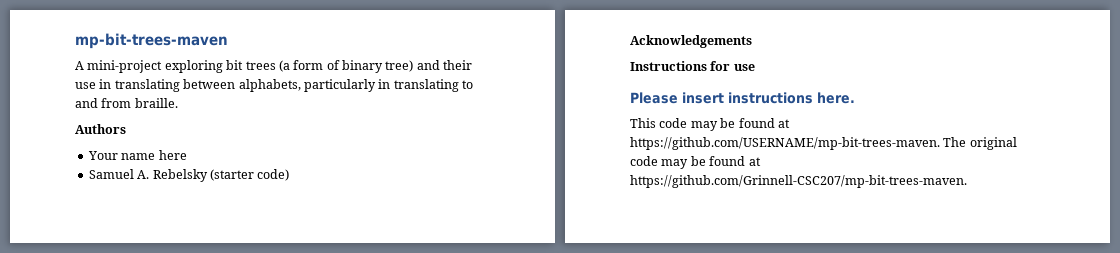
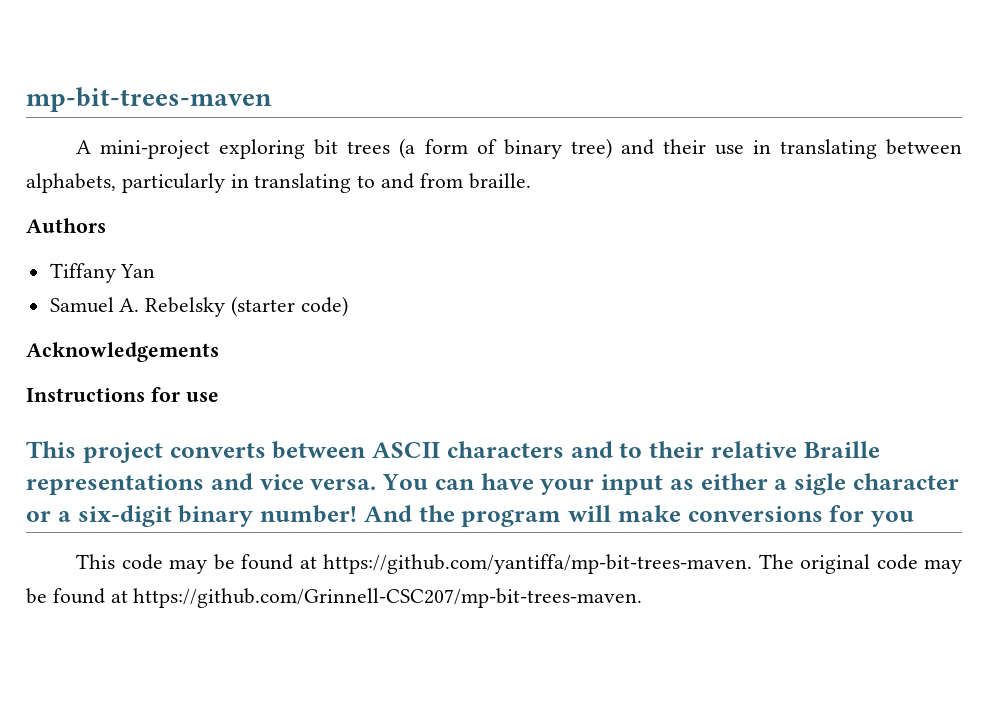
- Your name here
+ Tiffany Yan
- Please insert instructions here.
+ This project converts between ASCII characters and to their relative Braille representations and vice versa. You can have your input as either a sigle character or a six-digit binary number! And the program will make conversions for you
- This code may be found at https://github.com/USERNAME/mp-bit-trees-maven. The original code may be found at https://github.com/Grinnell-CSC207/mp-bit-trees-maven.
+ This code may be found at https://github.com/yantiffa/mp-bit-trees-maven. The original code may be found at https://github.com/Grinnell-CSC207/mp-bit-trees-maven.

